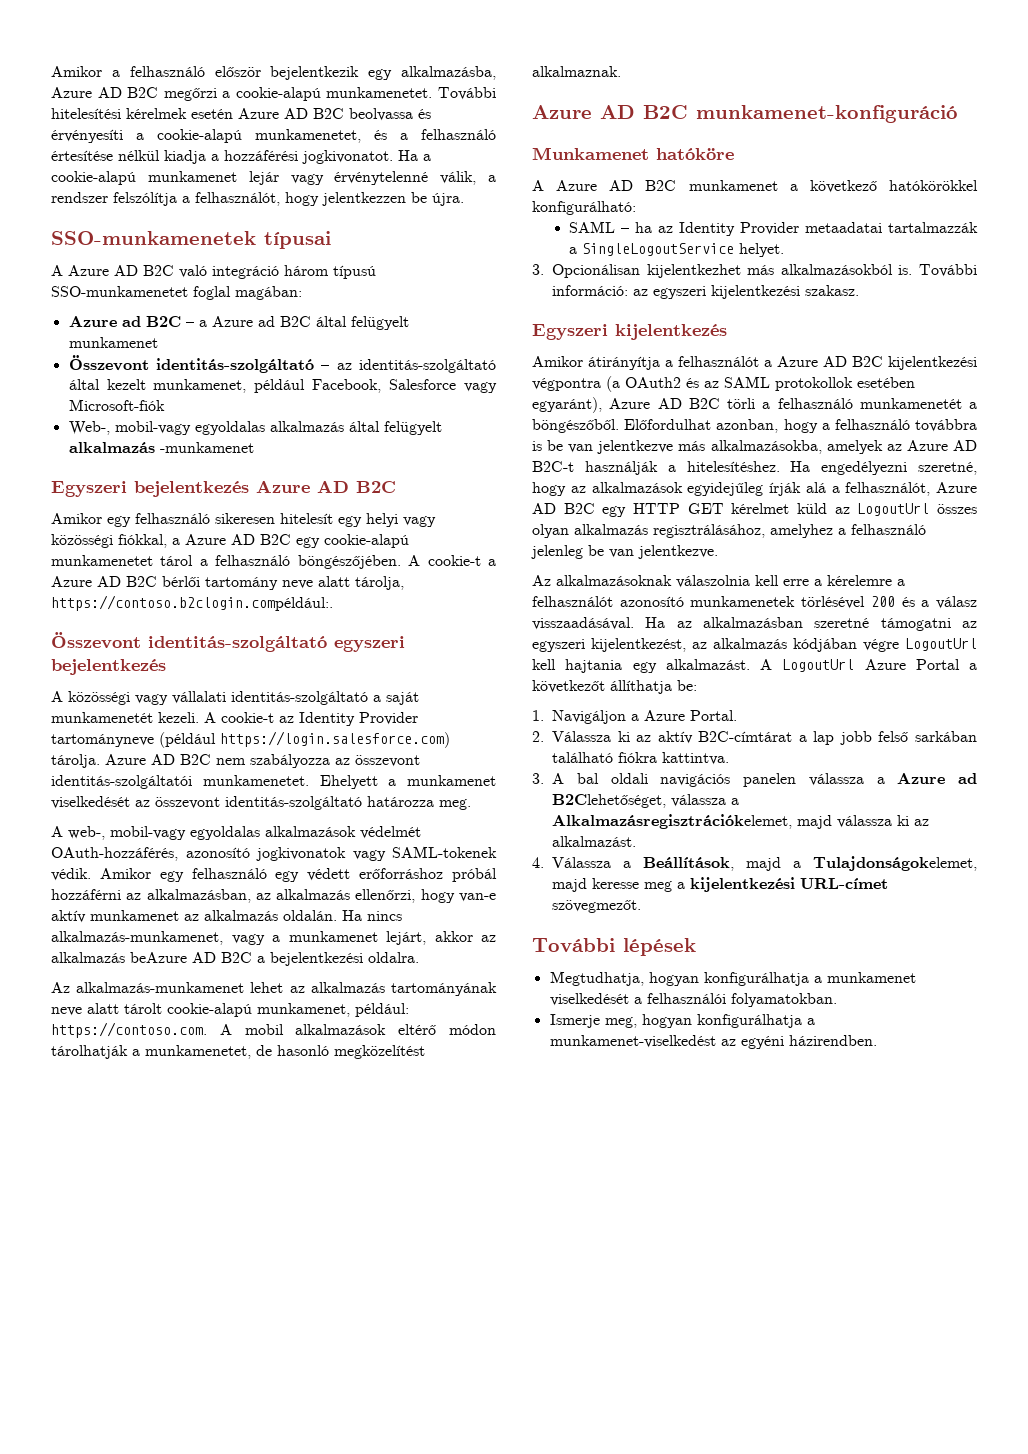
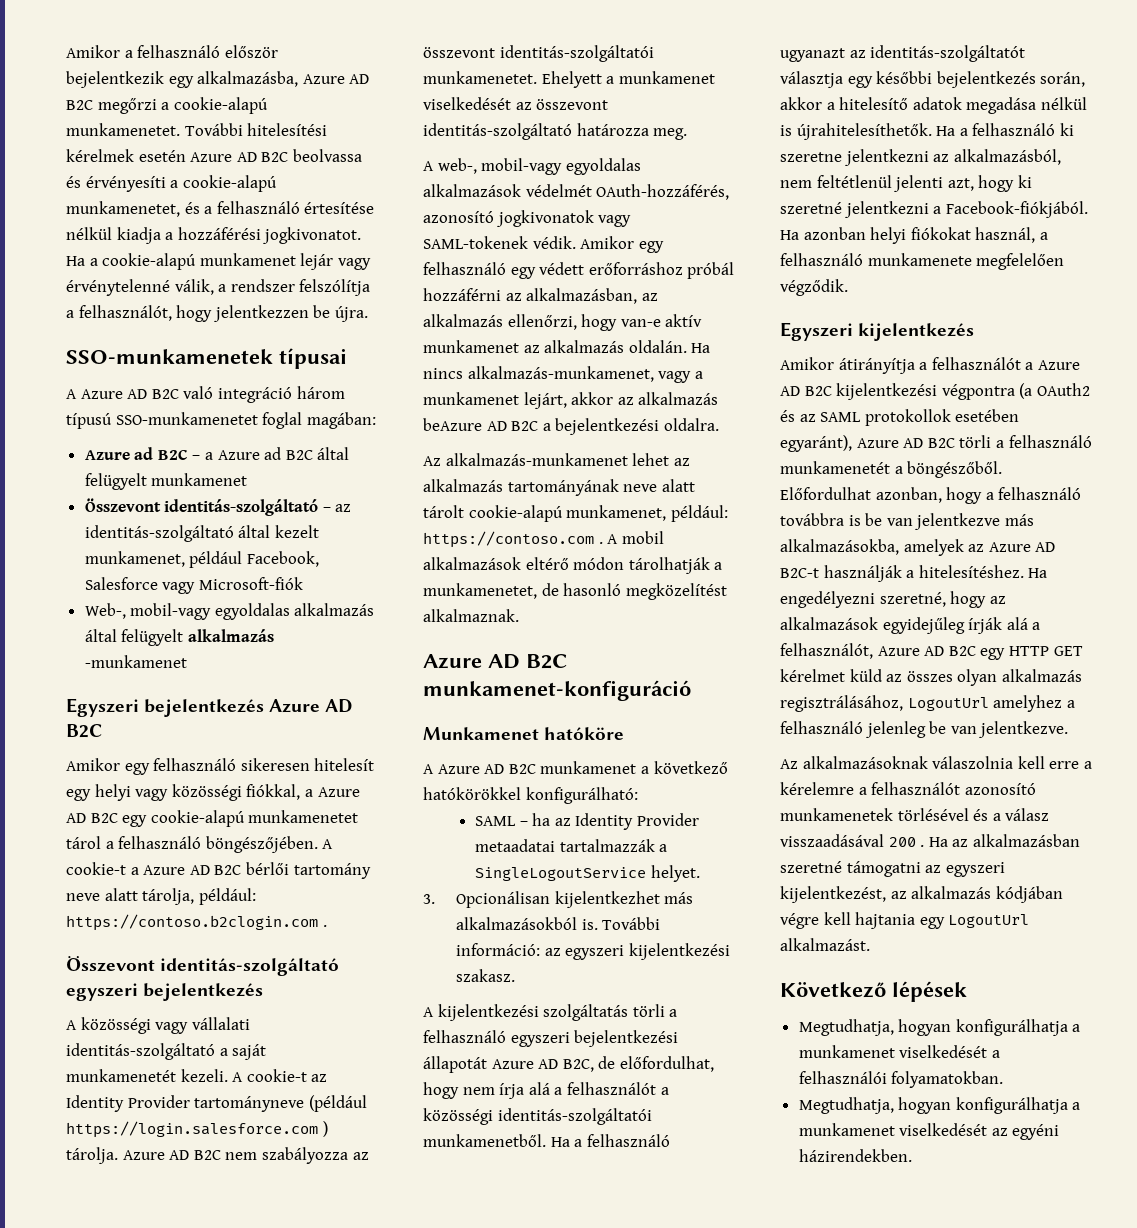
- A cookie-t a Azure AD B2C bérlői tartomány neve alatt tárolja, https://contoso.b2clogin.compéldául:.
+ A cookie-t a Azure AD B2C bérlői tartomány neve alatt tárolja, például: https://contoso.b2clogin.com .
- A cookie-t az Identity Provider tartományneve (például https://login.salesforce.com) tárolja.
+ A cookie-t az Identity Provider tartományneve (például https://login.salesforce.com ) tárolja.
- Az alkalmazás-munkamenet lehet az alkalmazás tartományának neve alatt tárolt cookie-alapú munkamenet, például: https://contoso.com. A mobil alkalmazások eltérő módon tárolhatják a munkamenetet, de hasonló megközelítést alkalmaznak.
+ Az alkalmazás-munkamenet lehet az alkalmazás tartományának neve alatt tárolt cookie-alapú munkamenet, például: https://contoso.com . A mobil alkalmazások eltérő módon tárolhatják a munkamenetet, de hasonló megközelítést alkalmaznak.
+ A kijelentkezési szolgáltatás törli a felhasználó egyszeri bejelentkezési állapotát Azure AD B2C, de előfordulhat, hogy nem írja alá a felhasználót a közösségi identitás-szolgáltatói munkamenetből. Ha a felhasználó ugyanazt az identitás-szolgáltatót választja egy későbbi bejelentkezés során, akkor a hitelesítő adatok megadása nélkül is újrahitelesíthetők. Ha a felhasználó ki szeretne jelentkezni az alkalmazásból, nem feltétlenül jelenti azt, hogy ki szeretné jelentkezni a Facebook-fiókjából. Ha azonban helyi fiókokat használ, a felhasználó munkamenete megfelelően végződik.
- Ha engedélyezni szeretné, hogy az alkalmazások egyidejűleg írják alá a felhasználót, Azure AD B2C egy HTTP GET kérelmet küld az LogoutUrl összes olyan alkalmazás regisztrálásához, amelyhez a felhasználó jelenleg be van jelentkezve.
+ Ha engedélyezni szeretné, hogy az alkalmazások egyidejűleg írják alá a felhasználót, Azure AD B2C egy HTTP GET kérelmet küld az összes olyan alkalmazás regisztrálásához, LogoutUrl amelyhez a felhasználó jelenleg be van jelentkezve.
- Az alkalmazásoknak válaszolnia kell erre a kérelemre a felhasználót azonosító munkamenetek törlésével 200 és a válasz visszaadásával.
+ Az alkalmazásoknak válaszolnia kell erre a kérelemre a felhasználót azonosító munkamenetek törlésével és a válasz visszaadásával 200 .
- Ha az alkalmazásban szeretné támogatni az egyszeri kijelentkezést, az alkalmazás kódjában végre LogoutUrl kell hajtania egy alkalmazást. A LogoutUrl Azure Portal a következőt állíthatja be:
- 1. Navigáljon a Azure Portal.
- 2. Válassza ki az aktív B2C-címtárat a lap jobb felső sarkában található fiókra kattintva.
- 3. A bal oldali navigációs panelen válassza a Azure ad B2Clehetőséget, válassza a Alkalmazásregisztrációkelemet, majd válassza ki az alkalmazást.
- 4. Válassza a Beállítások, majd a Tulajdonságokelemet, majd keresse meg a kijelentkezési URL-címet szövegmezőt.
- További lépések
+ Ha az alkalmazásban szeretné támogatni az egyszeri kijelentkezést, az alkalmazás kódjában végre kell hajtania egy LogoutUrl alkalmazást.
+ Következő lépések
- Ismerje meg, hogyan konfigurálhatja a munkamenet-viselkedést az egyéni házirendben.
+ Megtudhatja, hogyan konfigurálhatja a munkamenet viselkedését az egyéni házirendekben.

